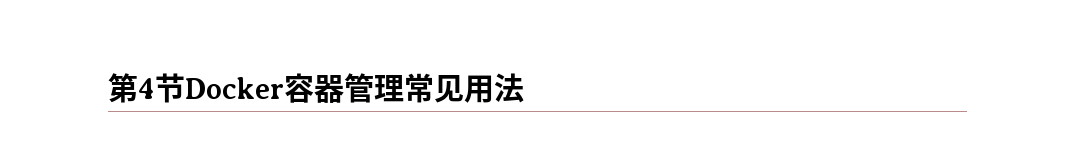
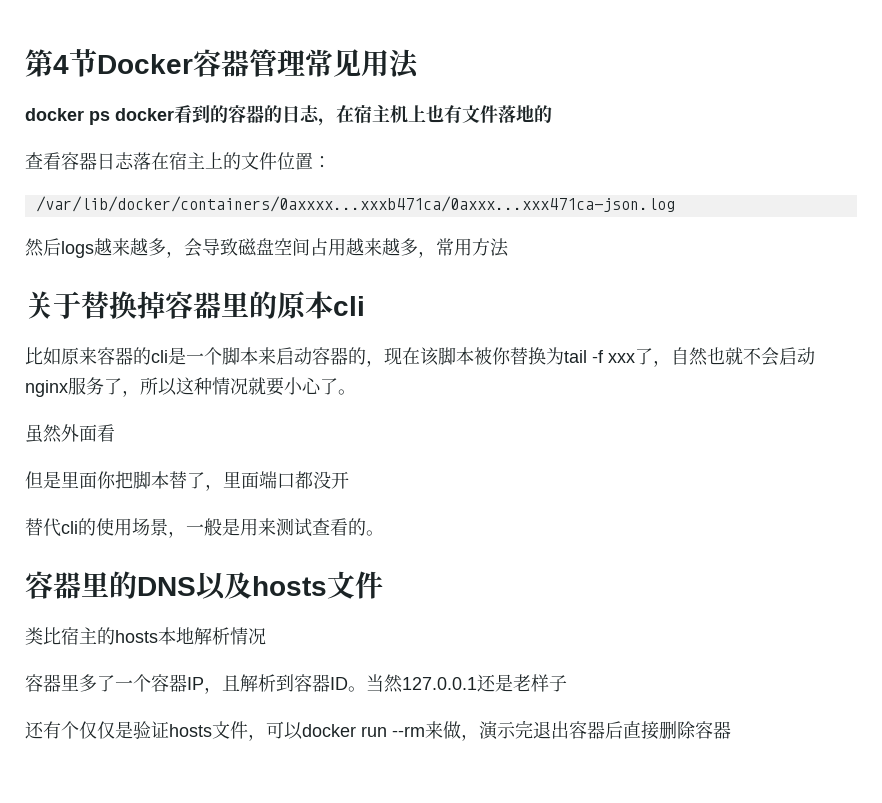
+ docker ps docker看到的容器的日志，在宿主机上也有文件落地的
+ 查看容器日志落在宿主上的文件位置：
+ /var/lib/docker/containers/0axxxx...xxxb471ca/0axxx...xxx471ca-json.log
+ 然后logs越来越多，会导致磁盘空间占用越来越多，常用方法
+ 关于替换掉容器里的原本cli
+ 比如原来容器的cli是一个脚本来启动容器的，现在该脚本被你替换为tail -f xxx了，自然也就不会启动nginx服务了，所以这种情况就要小心了。
+ 虽然外面看
+ 但是里面你把脚本替了，里面端口都没开
+ 替代cli的使用场景，一般是用来测试查看的。
+ 容器里的DNS以及hosts文件
+ 类比宿主的hosts本地解析情况
+ 容器里多了一个容器IP，且解析到容器ID。当然127.0.0.1还是老样子
+ 还有个仅仅是验证hosts文件，可以docker run --rm来做，演示完退出容器后直接删除容器

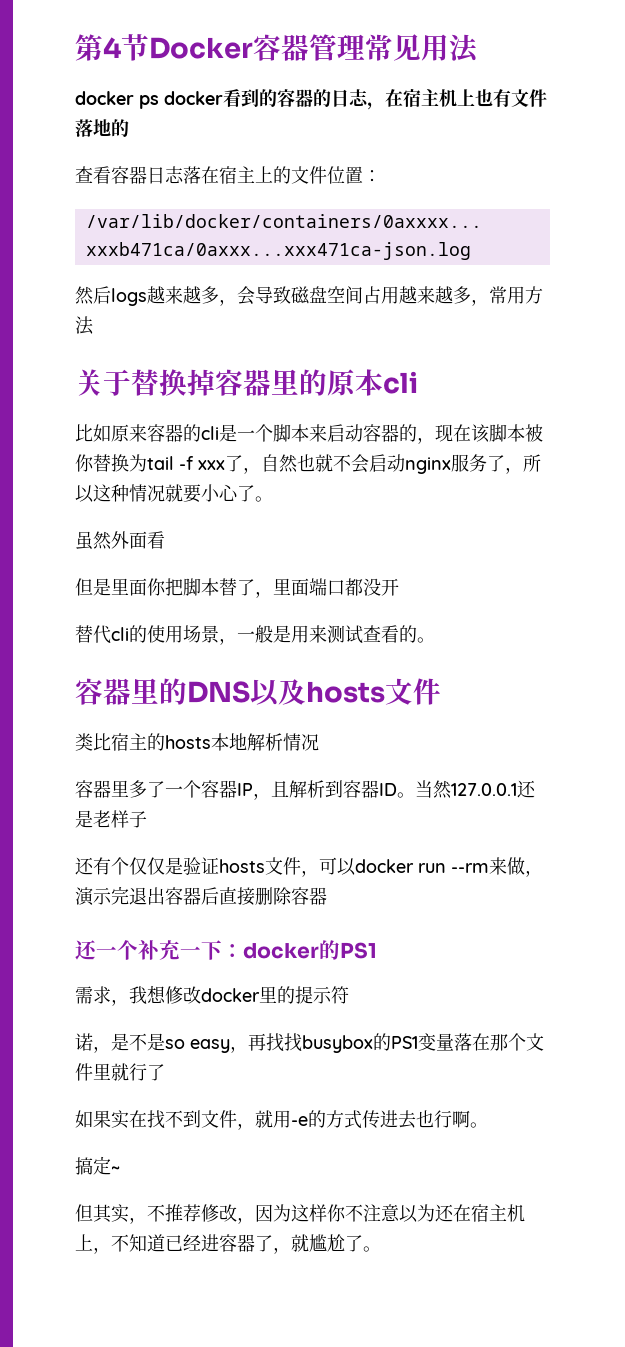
+ 还一个补充一下：docker的PS1
+ 需求，我想修改docker里的提示符
+ 诺，是不是so easy，再找找busybox的PS1变量落在那个文件里就行了
+ 如果实在找不到文件，就用-e的方式传进去也行啊。
+ 搞定~
+ 但其实，不推荐修改，因为这样你不注意以为还在宿主机上，不知道已经进容器了，就尴尬了。

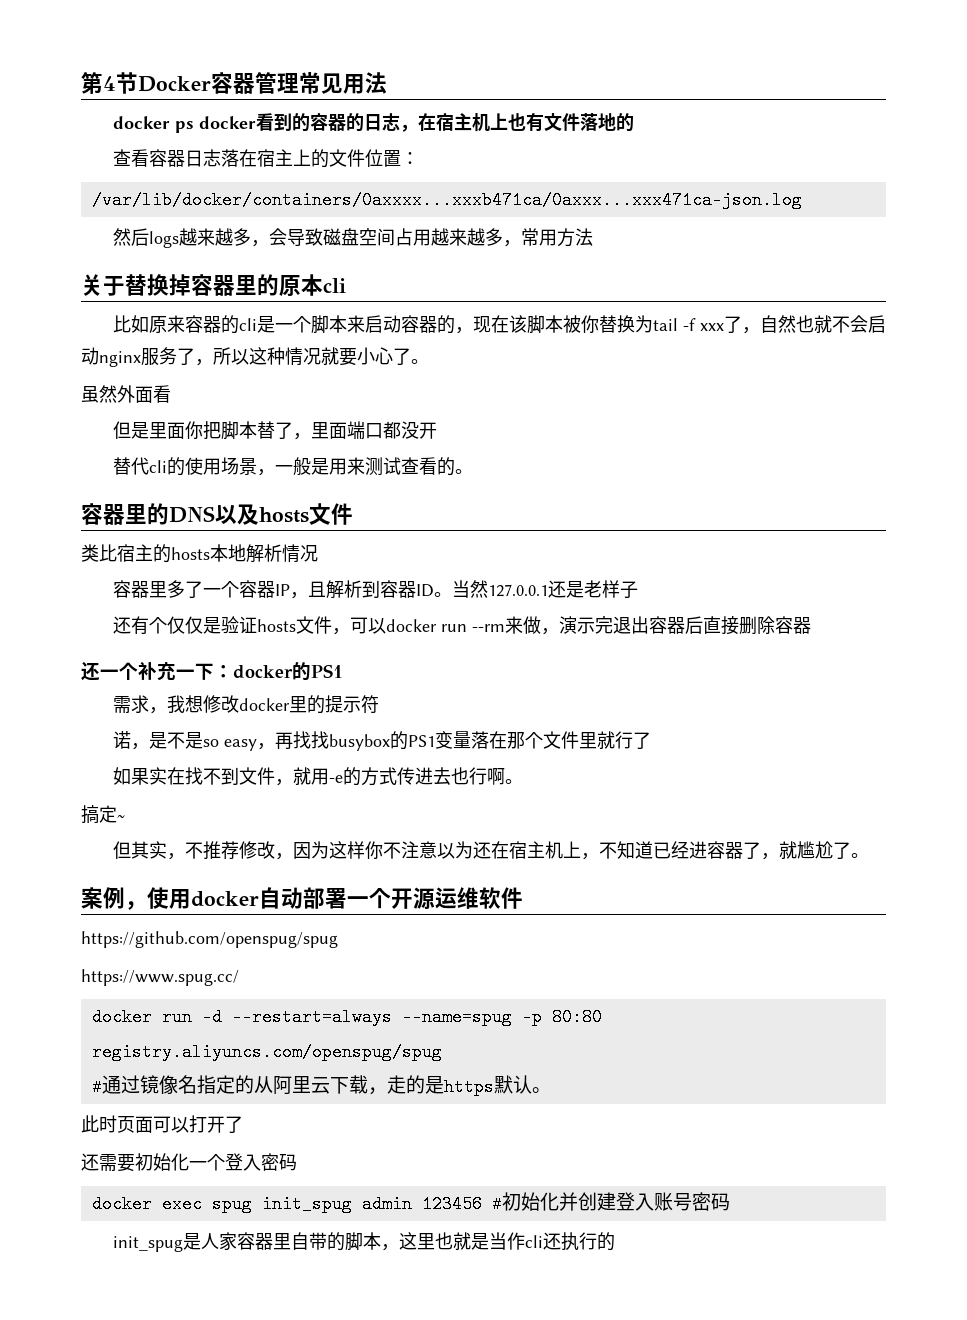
+ 案例，使用docker自动部署一个开源运维软件
+ https://github.com/openspug/spug
+ https://www.spug.cc/
+ docker run -d --restart=always --name=spug -p 80:80 registry.aliyuncs.com/openspug/spug
+ #通过镜像名指定的从阿里云下载，走的是https默认。
+ 此时页面可以打开了
+ 还需要初始化一个登入密码
+ docker exec spug init_spug admin 123456 #初始化并创建登入账号密码
+ init_spug是人家容器里自带的脚本，这里也就是当作cli还执行的

